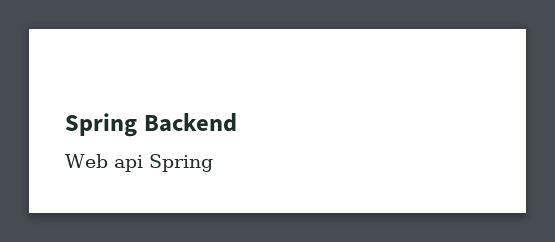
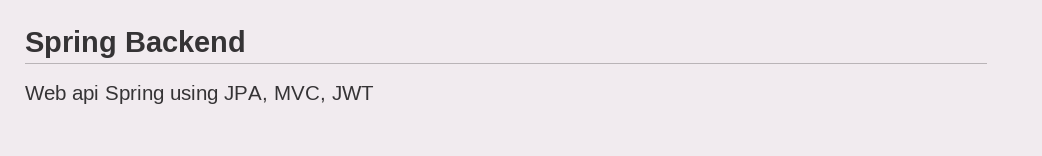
- Web api Spring
+ Web api Spring using JPA, MVC, JWT

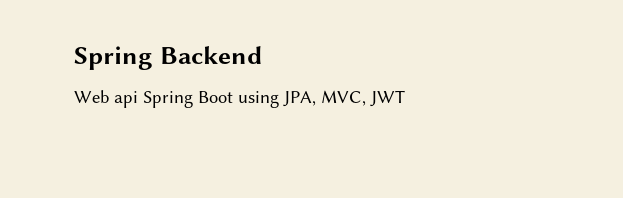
- Web api Spring using JPA, MVC, JWT
+ Web api Spring Boot using JPA, MVC, JWT

